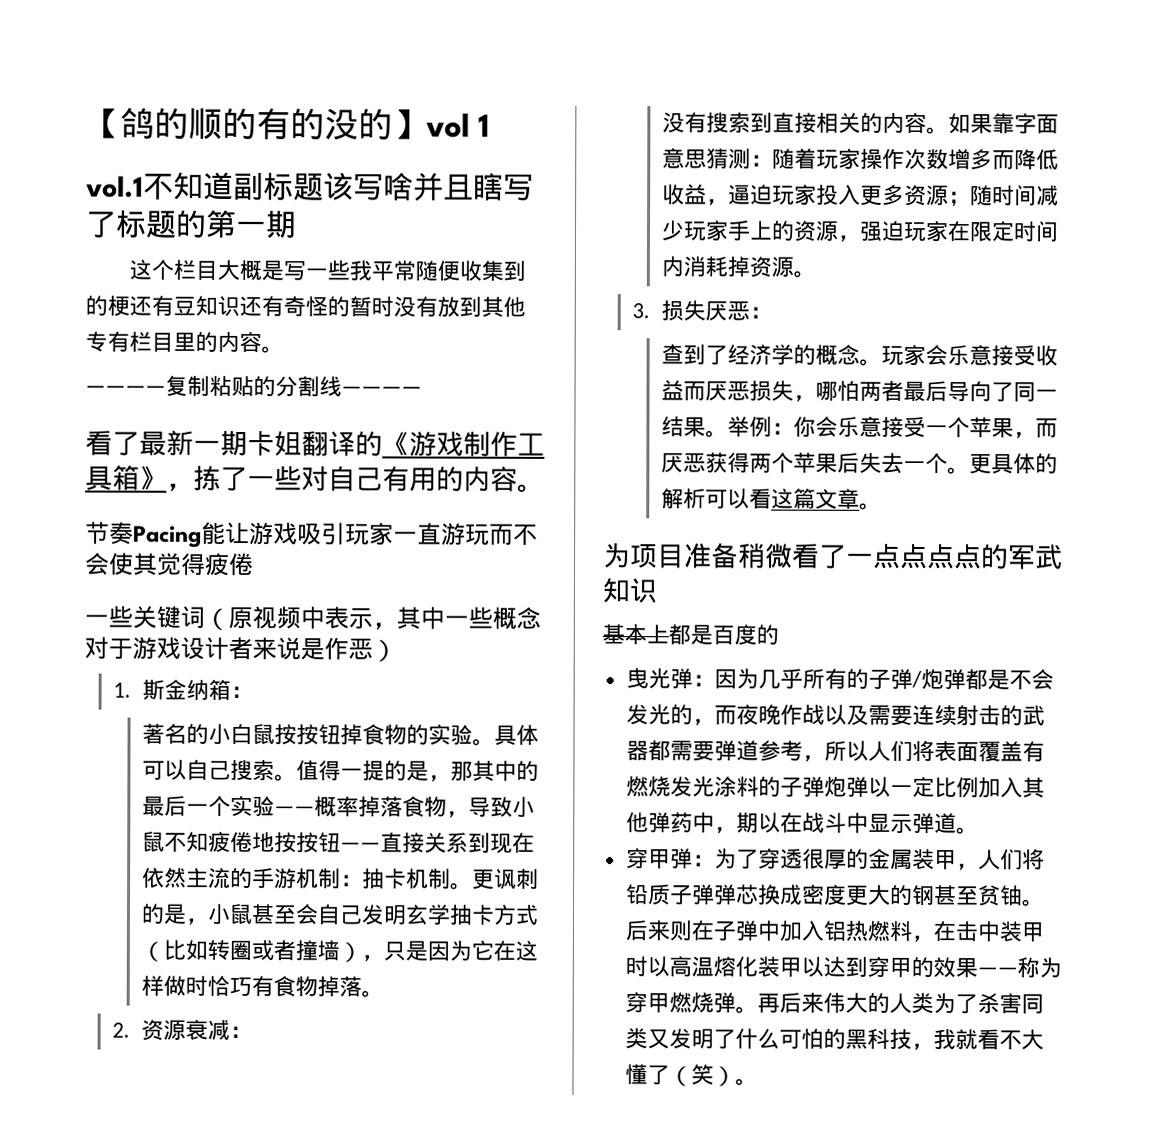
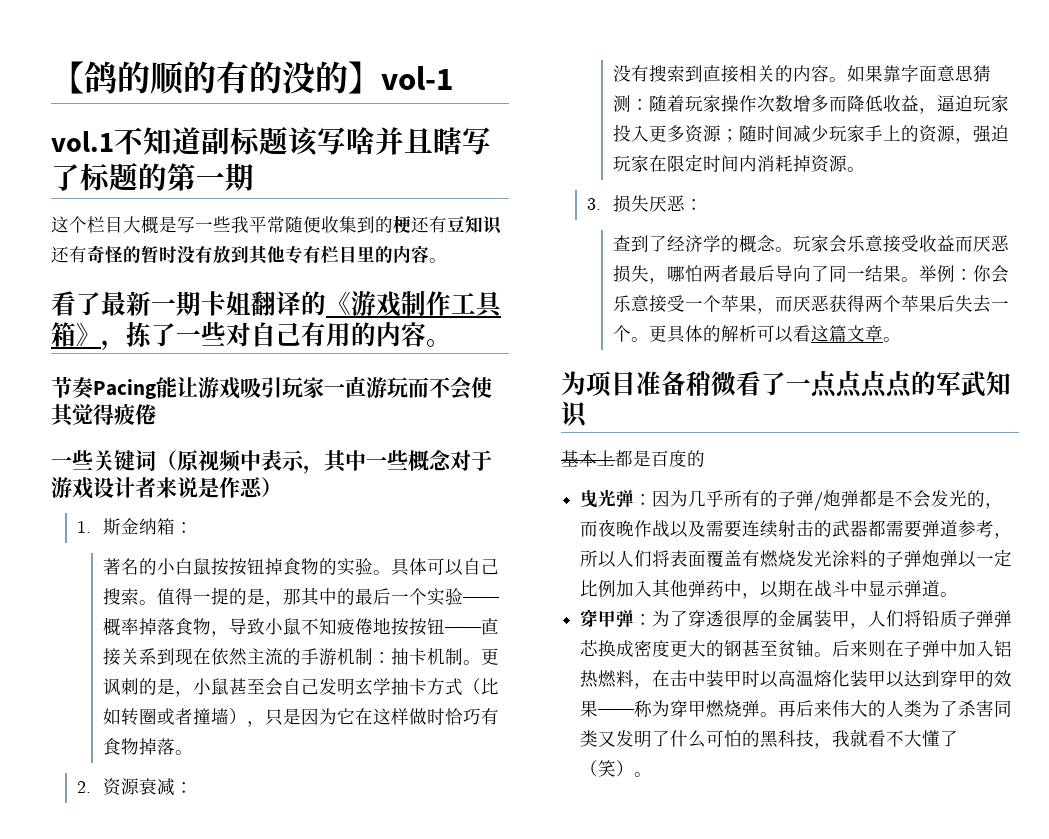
- 【鸽的顺的有的没的】vol 1
+ 【鸽的顺的有的没的】vol-1
- ————复制粘贴的分割线————
- 曳光弹：因为几乎所有的子弹/炮弹都是不会发光的，而夜晚作战以及需要连续射击的武器都需要弹道参考，所以人们将表面覆盖有燃烧发光涂料的子弹炮弹以一定比例加入其他弹药中，期以在战斗中显示弹道。
+ 曳光弹：因为几乎所有的子弹/炮弹都是不会发光的，而夜晚作战以及需要连续射击的武器都需要弹道参考，所以人们将表面覆盖有燃烧发光涂料的子弹炮弹以一定比例加入其他弹药中，以期在战斗中显示弹道。

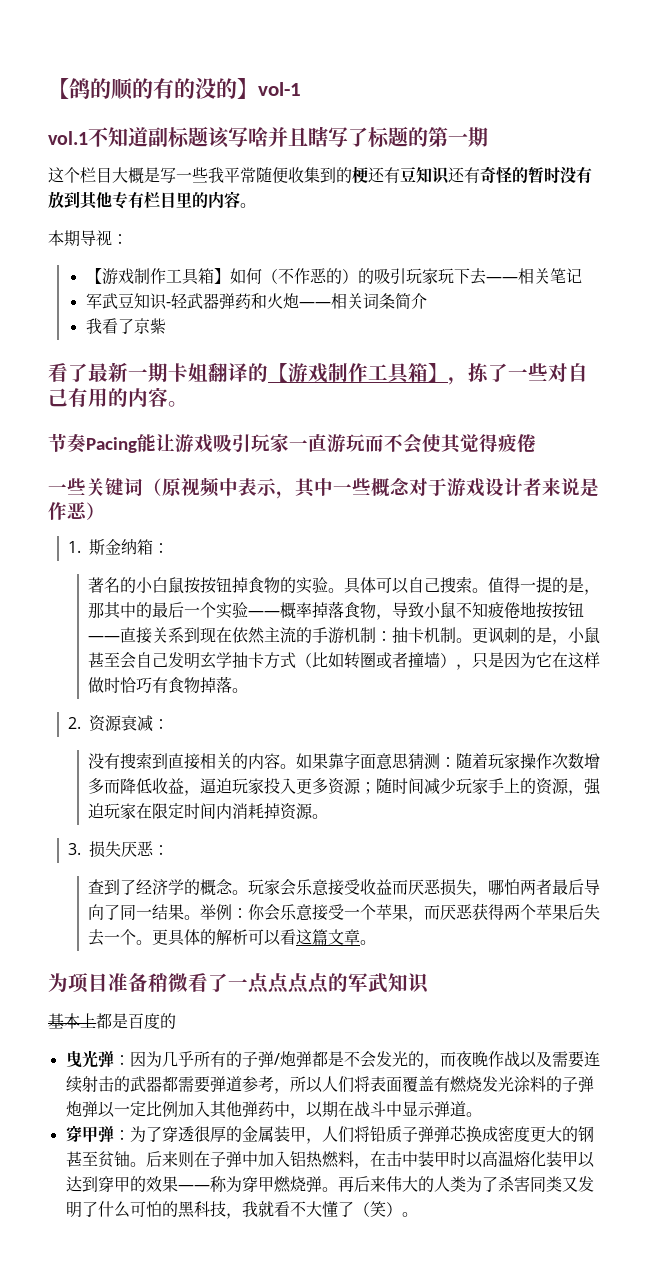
+ 本期导视：
+ 【游戏制作工具箱】如何（不作恶的）的吸引玩家玩下去——相关笔记
+ 军武豆知识-轻武器弹药和火炮——相关词条简介
+ 我看了京紫
- 看了最新一期卡姐翻译的《游戏制作工具箱》，拣了一些对自己有用的内容。
+ 看了最新一期卡姐翻译的【游戏制作工具箱】，拣了一些对自己有用的内容。

